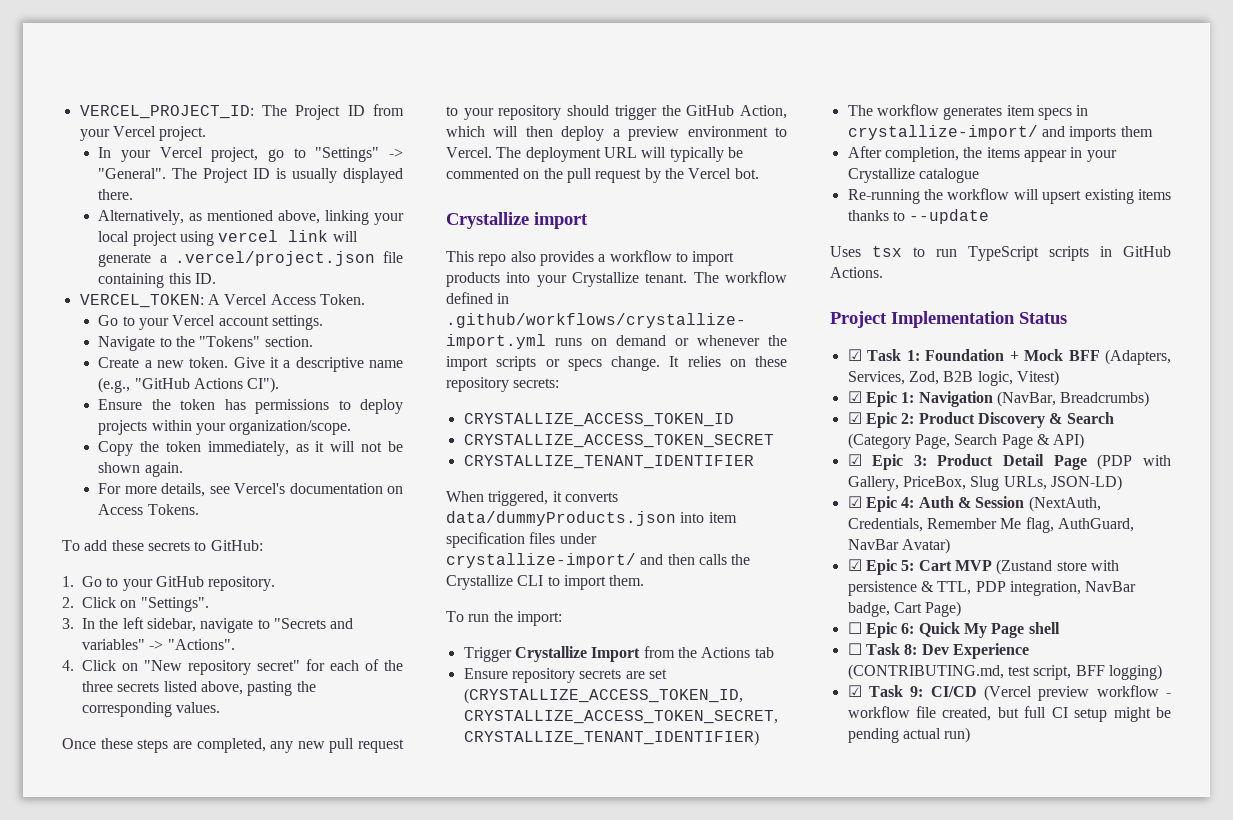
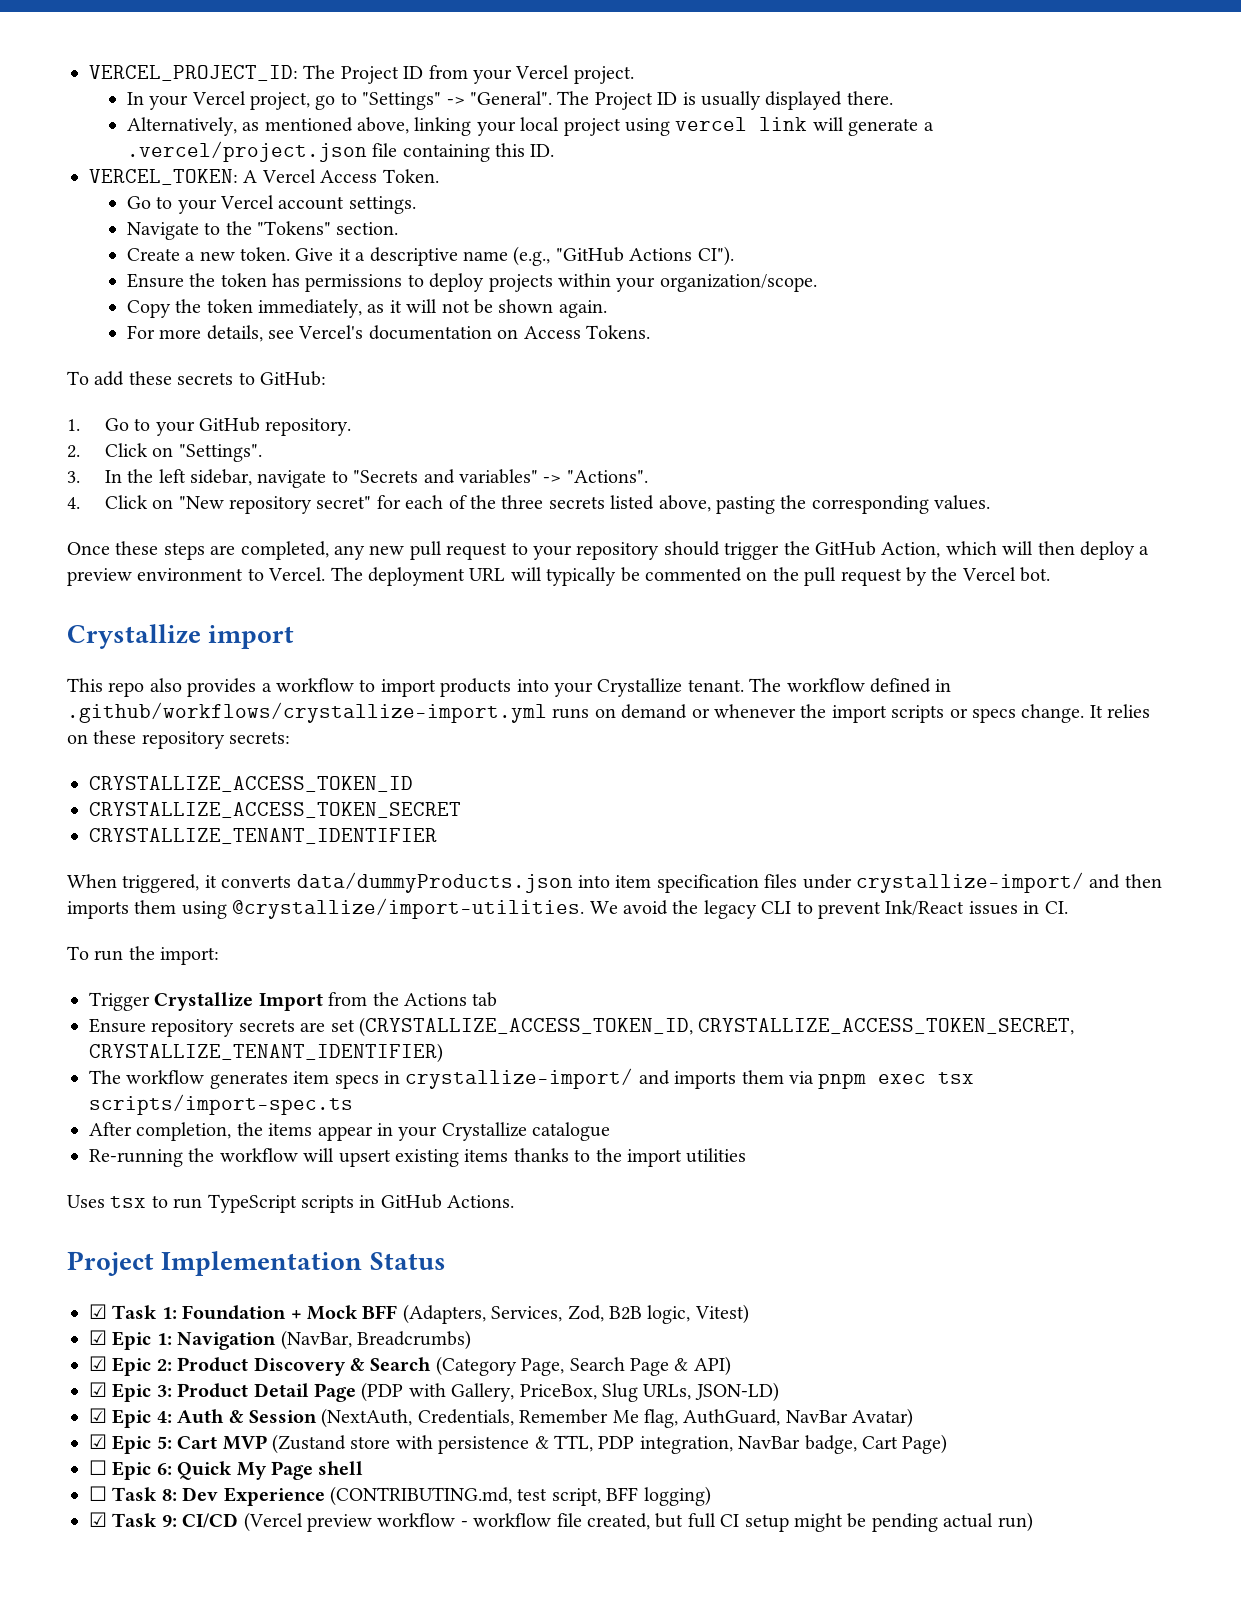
- When triggered, it converts data/dummyProducts.json into item specification files under crystallize-import/ and then calls the Crystallize CLI to import them.
+ When triggered, it converts data/dummyProducts.json into item specification files under crystallize-import/ and then imports them using @crystallize/import-utilities. We avoid the legacy CLI to prevent Ink/React issues in CI.
- The workflow generates item specs in crystallize-import/ and imports them
+ The workflow generates item specs in crystallize-import/ and imports them via pnpm exec tsx scripts/import-spec.ts
- Re-running the workflow will upsert existing items thanks to --update
+ Re-running the workflow will upsert existing items thanks to the import utilities

